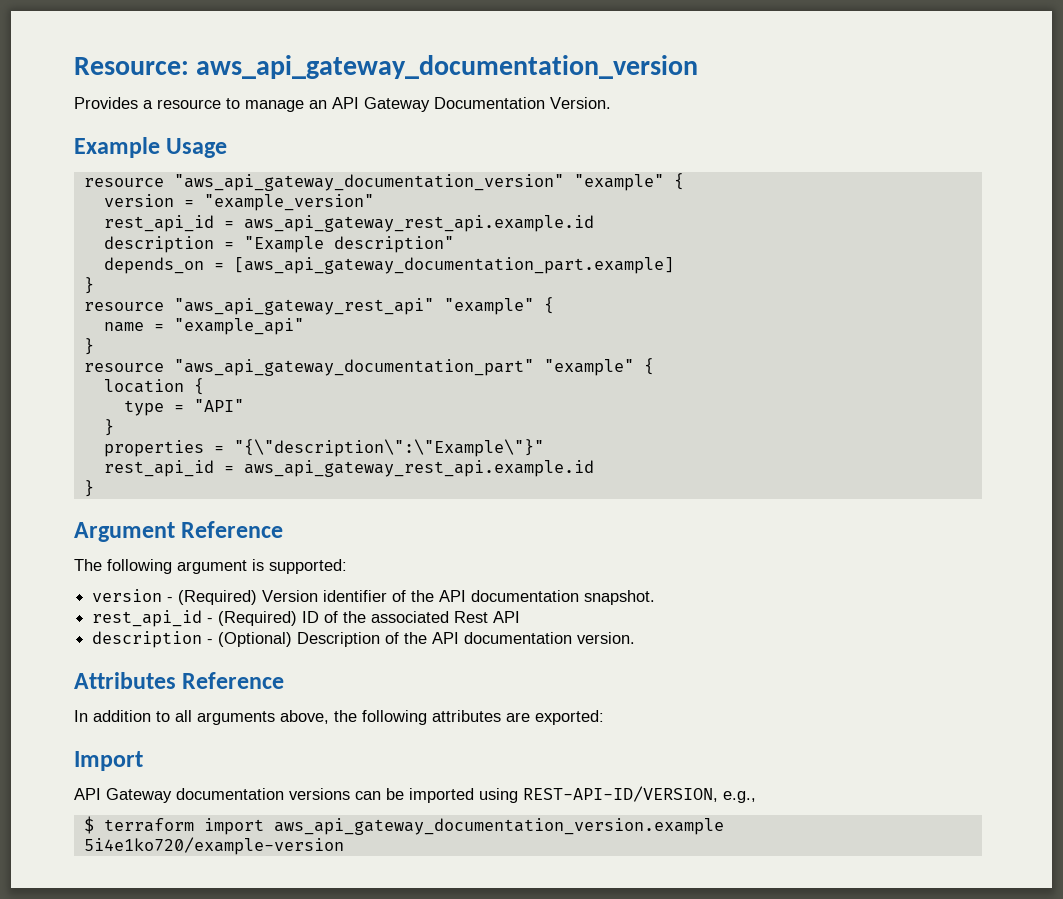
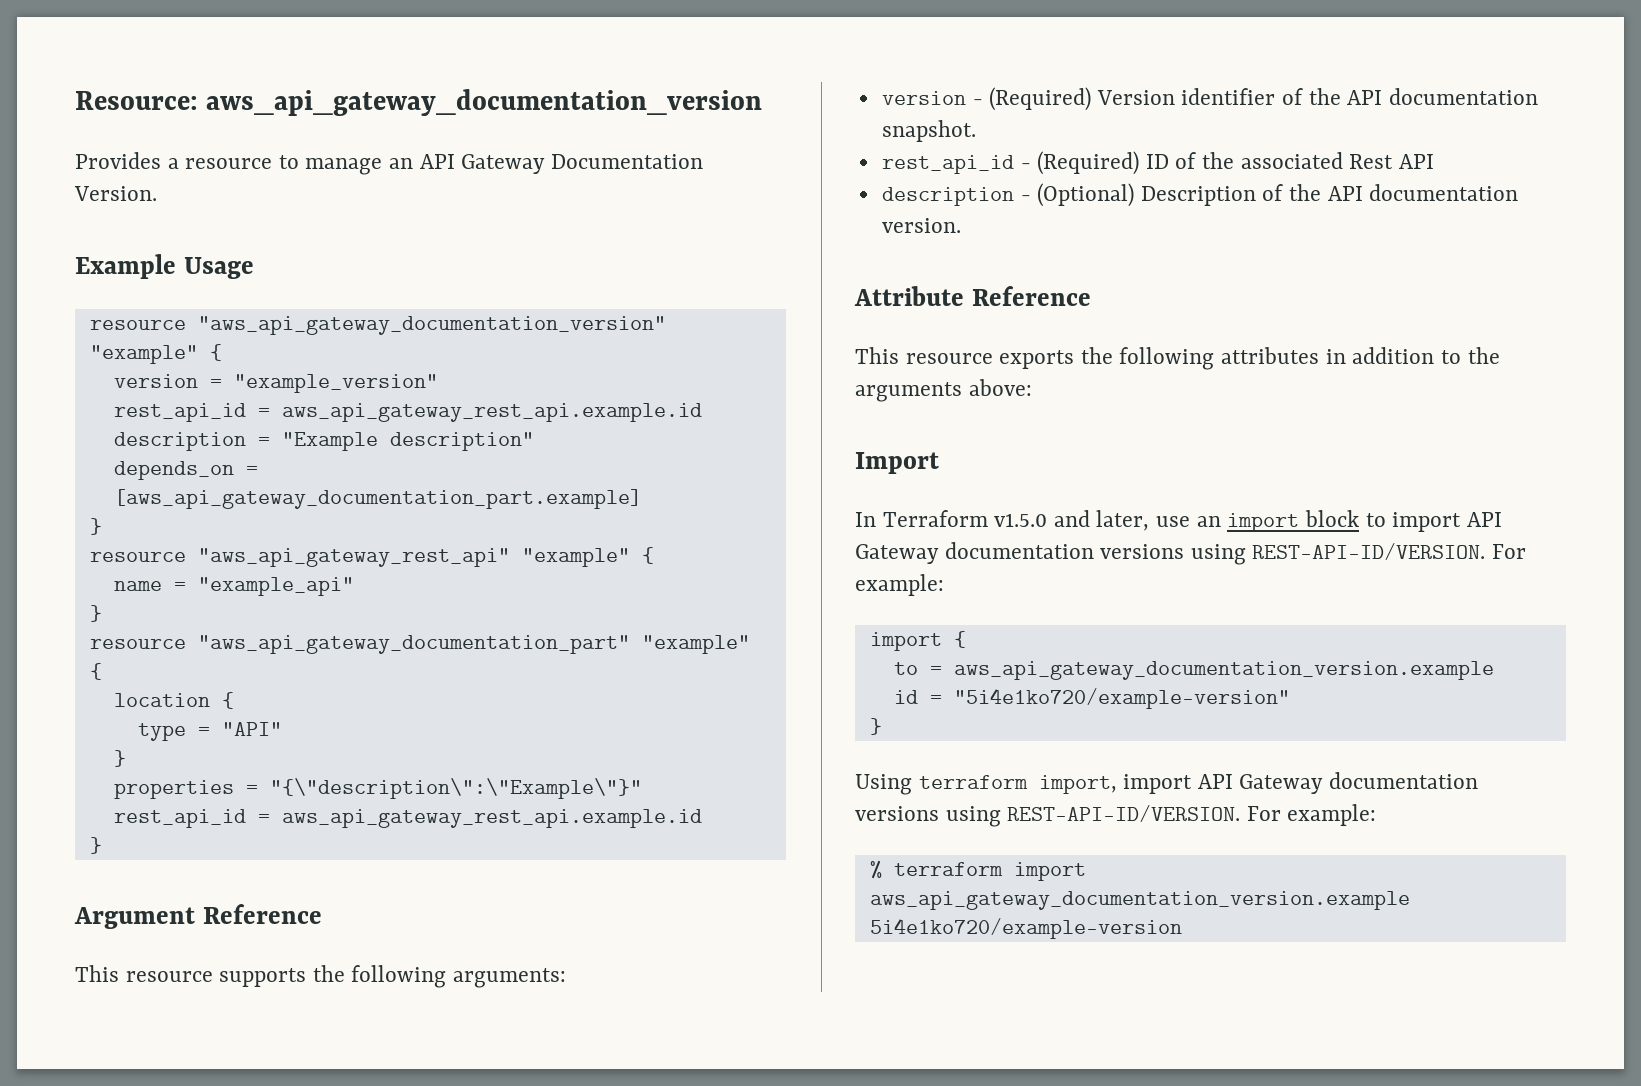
- The following argument is supported:
+ This resource supports the following arguments:
- Attributes Reference
- In addition to all arguments above, the following attributes are exported:
+ Attribute Reference
+ This resource exports the following attributes in addition to the arguments above:
  Import
- API Gateway documentation versions can be imported using REST-API-ID/VERSION, e.g.,
- $ terraform import aws_api_gateway_documentation_version.example 5i4e1ko720/example-version
+ In Terraform v1.5.0 and later, use an import block to import API Gateway documentation versions using REST-API-ID/VERSION. For example:
+ import {
+ to = aws_api_gateway_documentation_version.example
+ id = "5i4e1ko720/example-version"
+ }
+ Using terraform import, import API Gateway documentation versions using REST-API-ID/VERSION. For example:
+ % terraform import aws_api_gateway_documentation_version.example 5i4e1ko720/example-version

